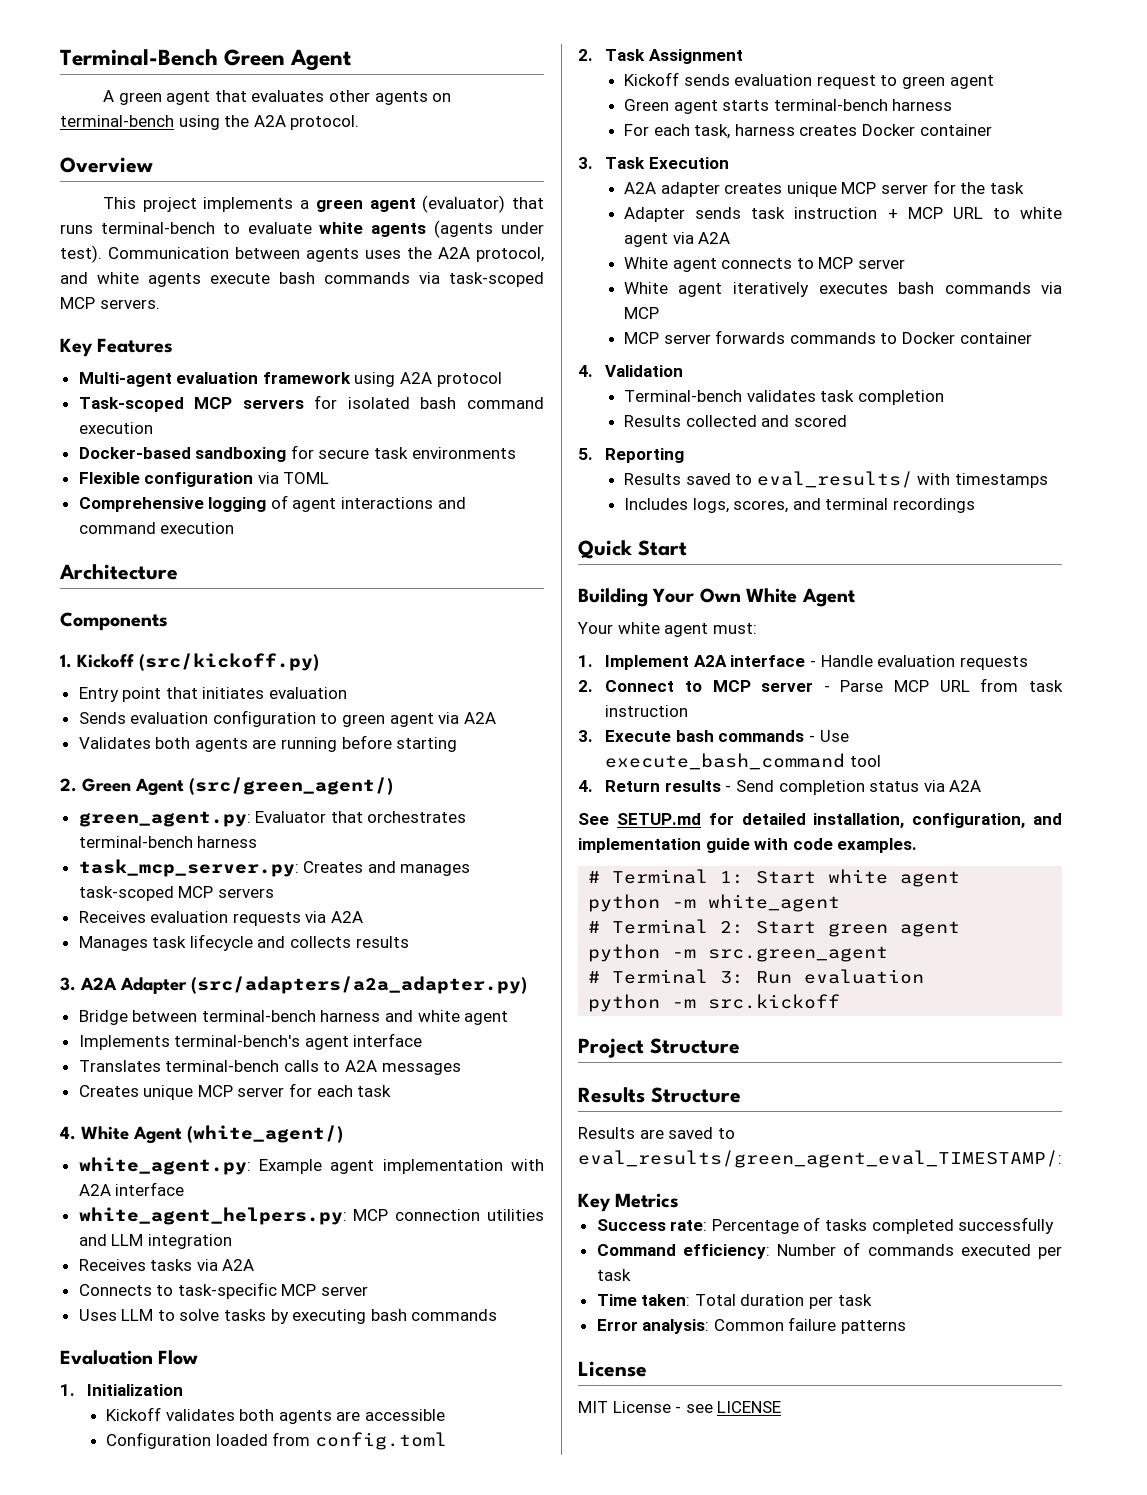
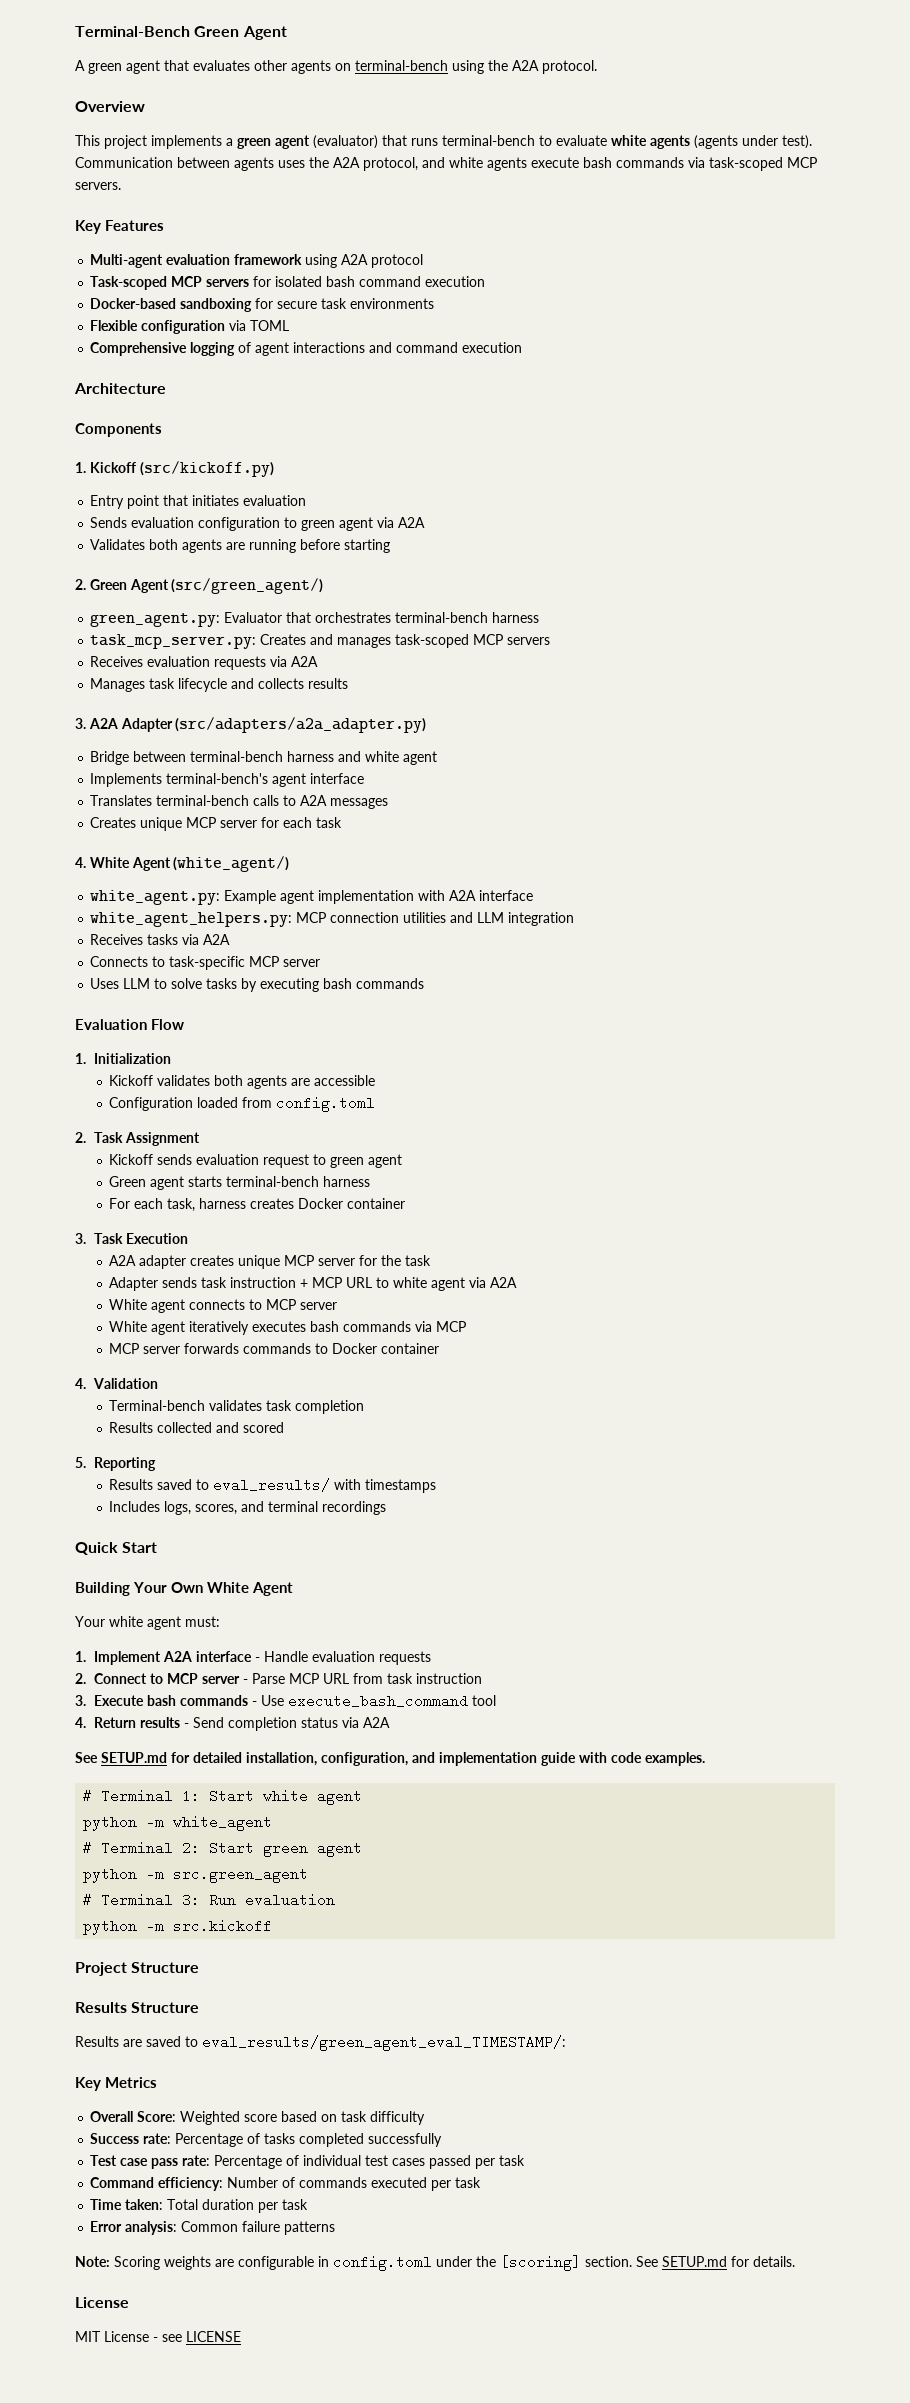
+ Overall Score: Weighted score based on task difficulty
+ Test case pass rate: Percentage of individual test cases passed per task
+ Note: Scoring weights are configurable in config.toml under the [scoring] section. See SETUP.md for details.

